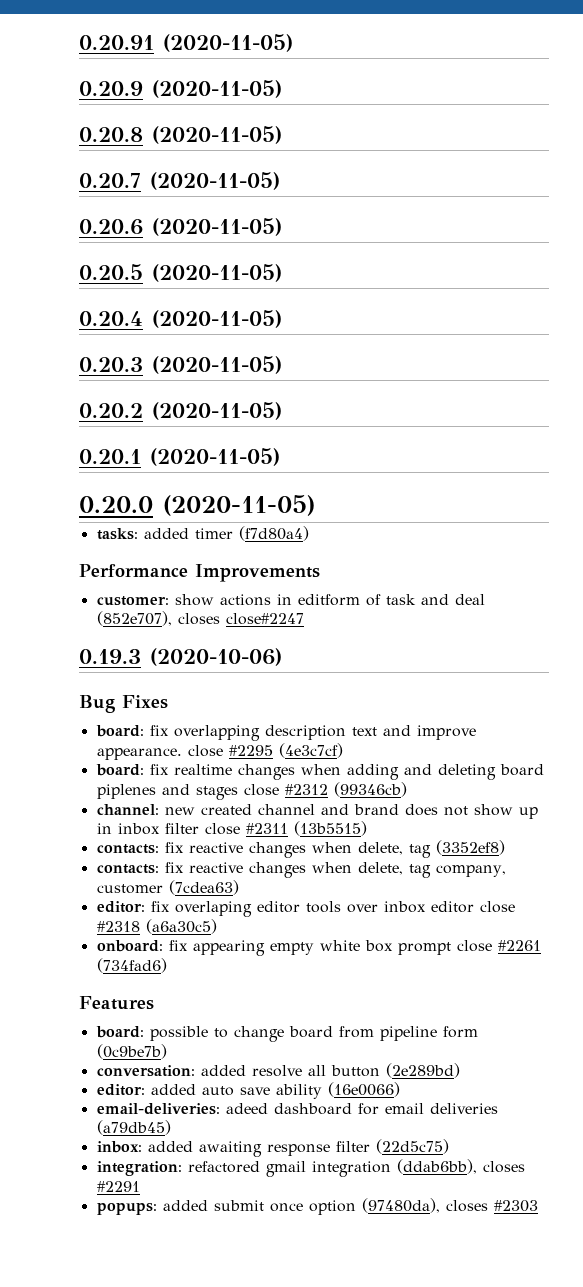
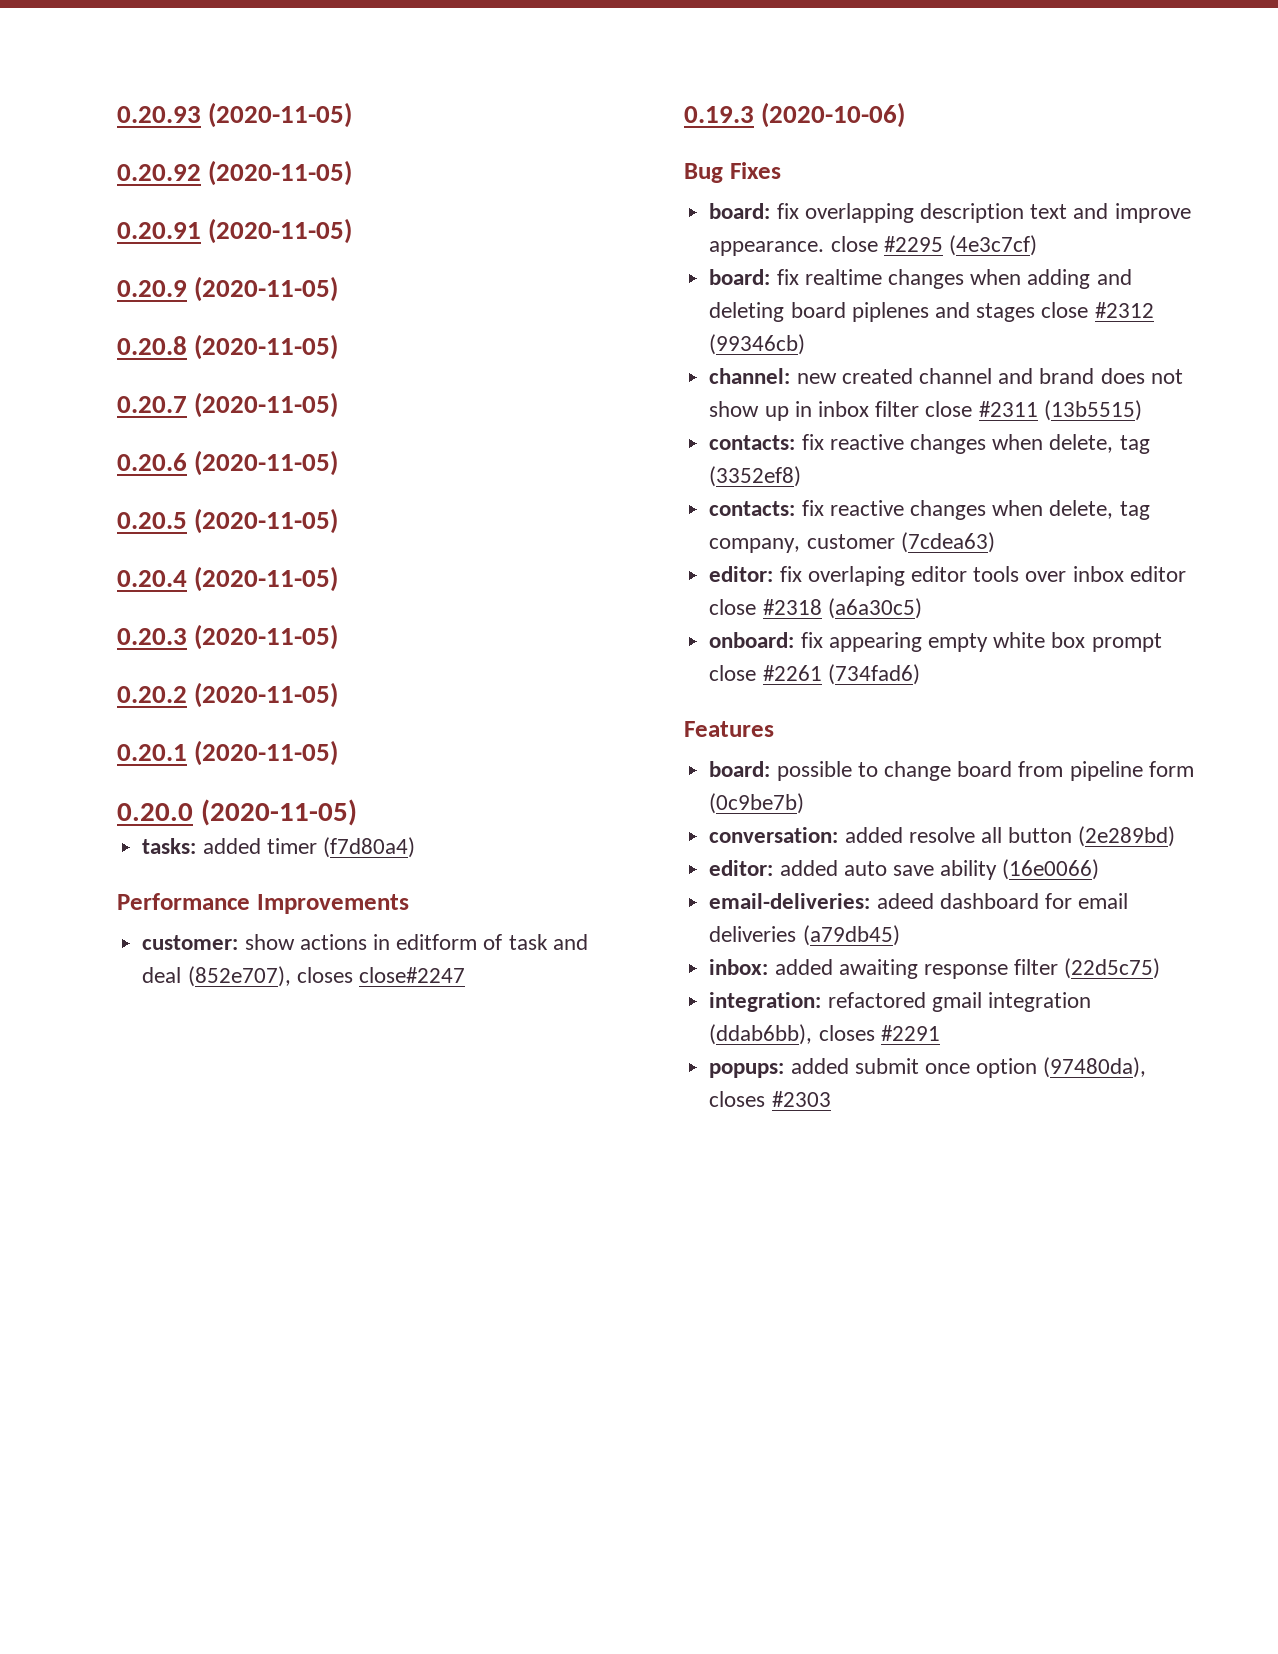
+ 0.20.93 (2020-11-05)
+ 0.20.92 (2020-11-05)

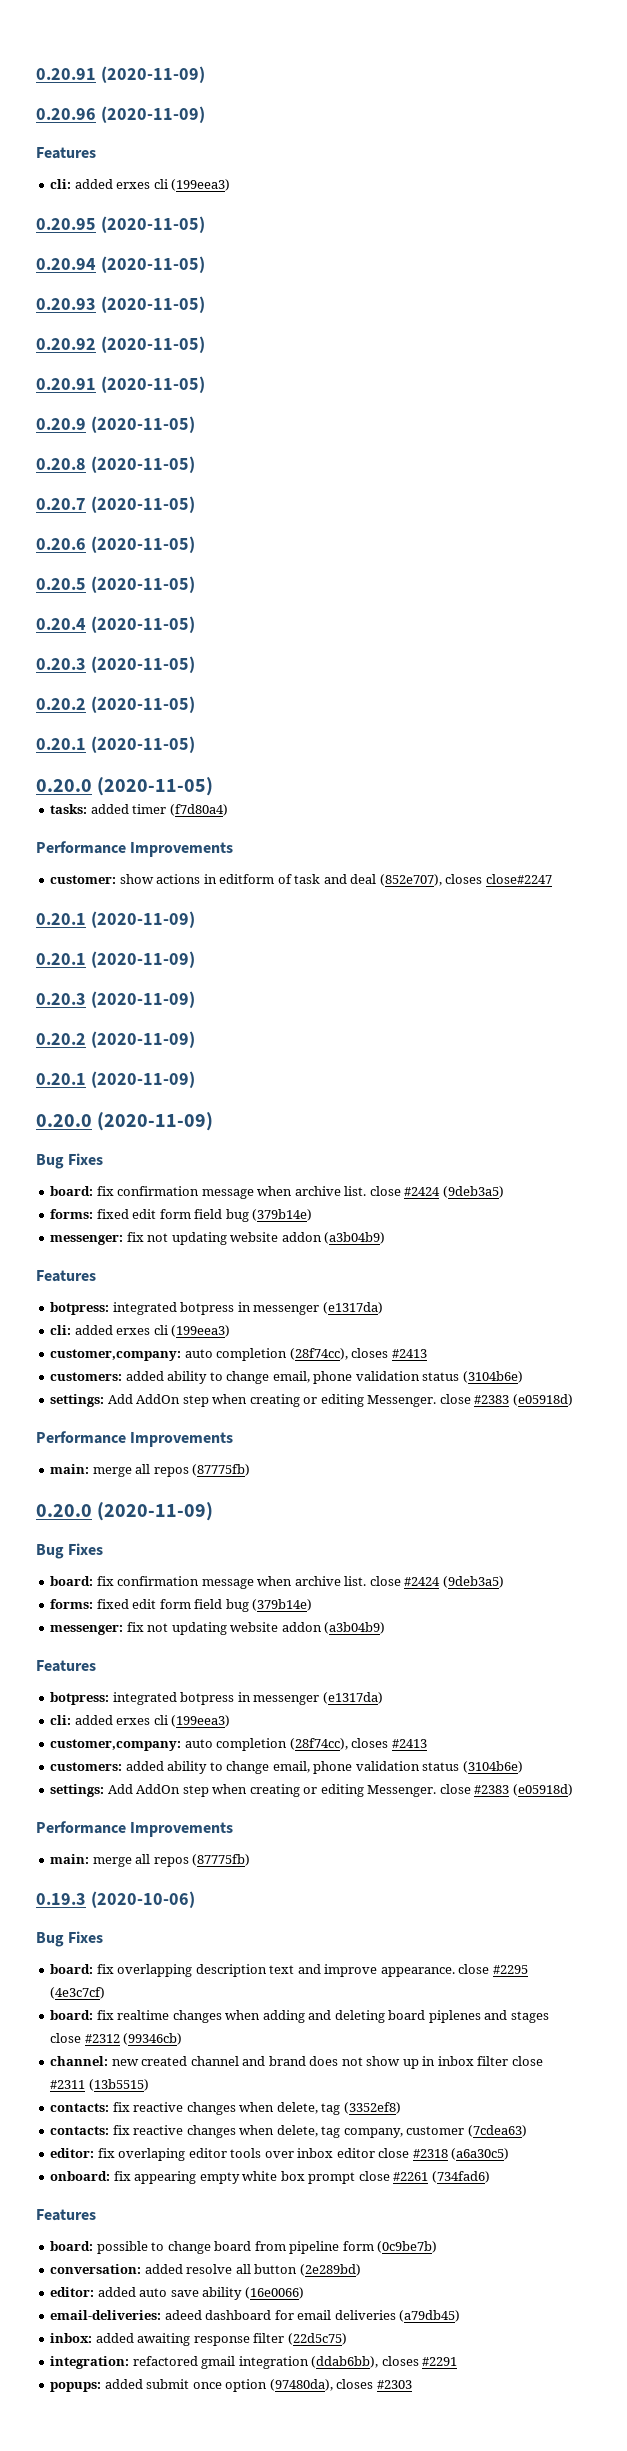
+ 0.20.91 (2020-11-09)
+ 0.20.96 (2020-11-09)
+ Features
+ cli: added erxes cli (199eea3)
+ 0.20.95 (2020-11-05)
+ 0.20.94 (2020-11-05)
  customer: show actions in editform of task and deal (852e707), closes close#2247
+ 0.20.1 (2020-11-09)
+ 0.20.1 (2020-11-09)
+ 0.20.3 (2020-11-09)
+ 0.20.2 (2020-11-09)
+ 0.20.1 (2020-11-09)
+ 0.20.0 (2020-11-09)
+ Bug Fixes
+ board: fix confirmation message when archive list. close #2424 (9deb3a5)
+ forms: fixed edit form field bug (379b14e)
+ messenger: fix not updating website addon (a3b04b9)
+ Features
+ botpress: integrated botpress in messenger (e1317da)
+ cli: added erxes cli (199eea3)
+ customer,company: auto completion (28f74cc), closes #2413
+ customers: added ability to change email, phone validation status (3104b6e)
+ settings: Add AddOn step when creating or editing Messenger. close #2383 (e05918d)
+ Performance Improvements
+ main: merge all repos (87775fb)
+ 0.20.0 (2020-11-09)
+ Bug Fixes
+ board: fix confirmation message when archive list. close #2424 (9deb3a5)
+ forms: fixed edit form field bug (379b14e)
+ messenger: fix not updating website addon (a3b04b9)
+ Features
+ botpress: integrated botpress in messenger (e1317da)
+ cli: added erxes cli (199eea3)
+ customer,company: auto completion (28f74cc), closes #2413
+ customers: added ability to change email, phone validation status (3104b6e)
+ settings: Add AddOn step when creating or editing Messenger. close #2383 (e05918d)
+ Performance Improvements
+ main: merge all repos (87775fb)

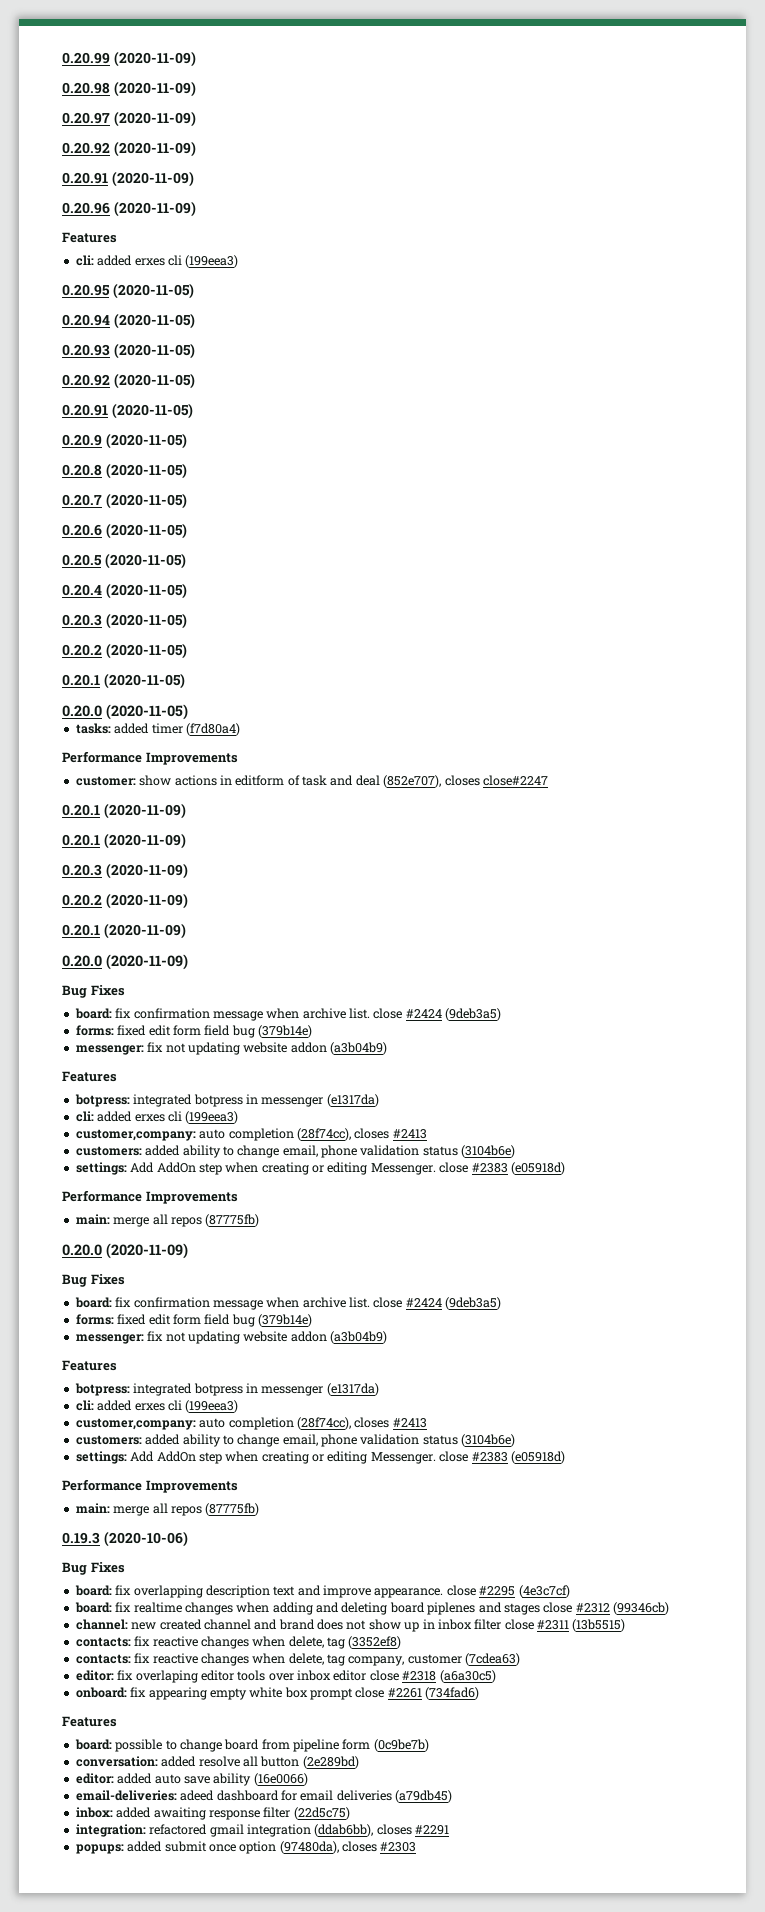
+ 0.20.99 (2020-11-09)
+ 0.20.98 (2020-11-09)
+ 0.20.97 (2020-11-09)
+ 0.20.92 (2020-11-09)

